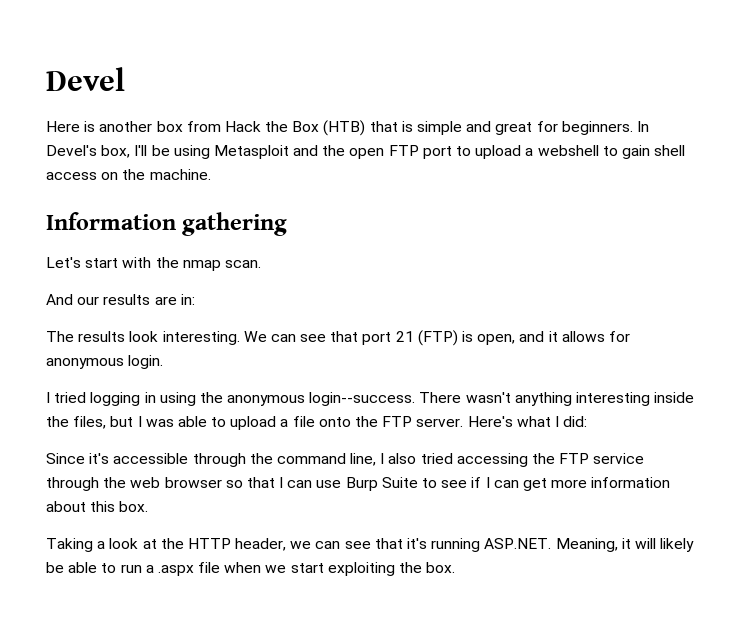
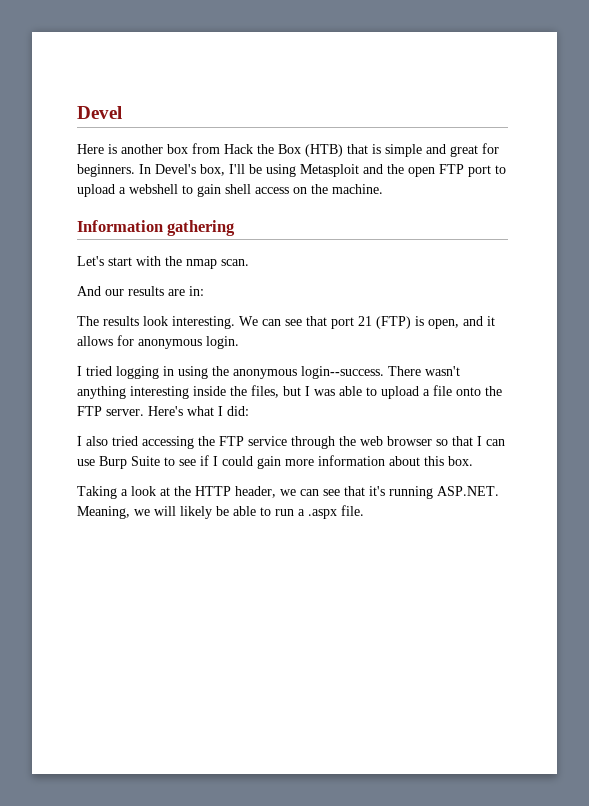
- Since it's accessible through the command line, I also tried accessing the FTP service through the web browser so that I can use Burp Suite to see if I can get more information about this box.
+ I also tried accessing the FTP service through the web browser so that I can use Burp Suite to see if I could gain more information about this box.
- Taking a look at the HTTP header, we can see that it's running ASP.NET. Meaning, it will likely be able to run a .aspx file when we start exploiting the box.
+ Taking a look at the HTTP header, we can see that it's running ASP.NET. Meaning, we will likely be able to run a .aspx file.

